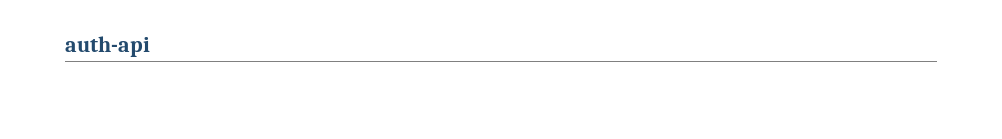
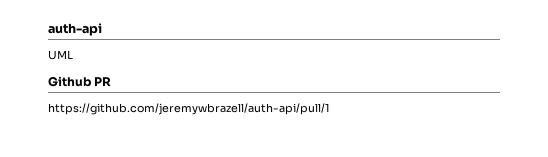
+ UML
+ Github PR
+ https://github.com/jeremywbrazell/auth-api/pull/1

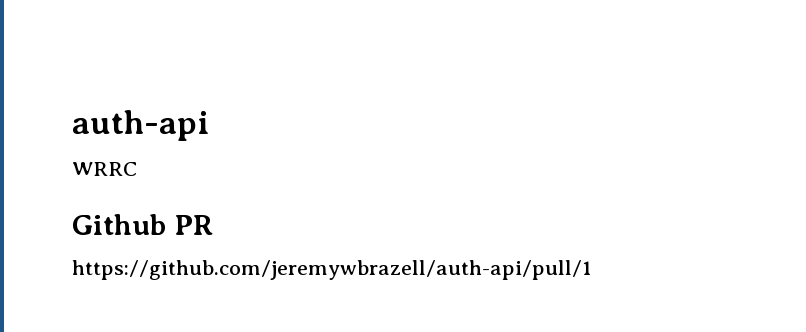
- UML
+ WRRC

